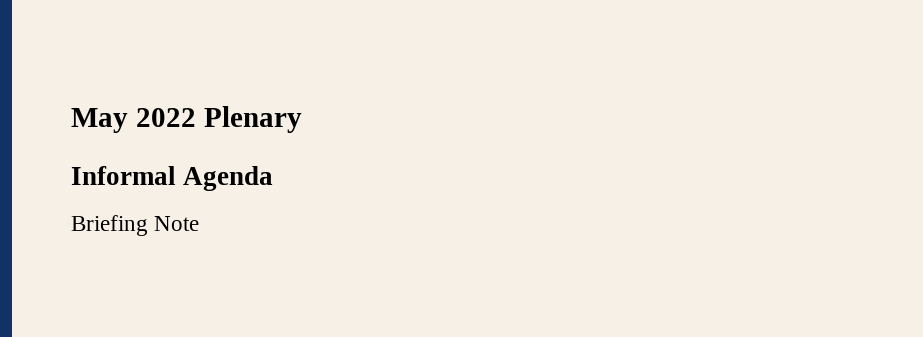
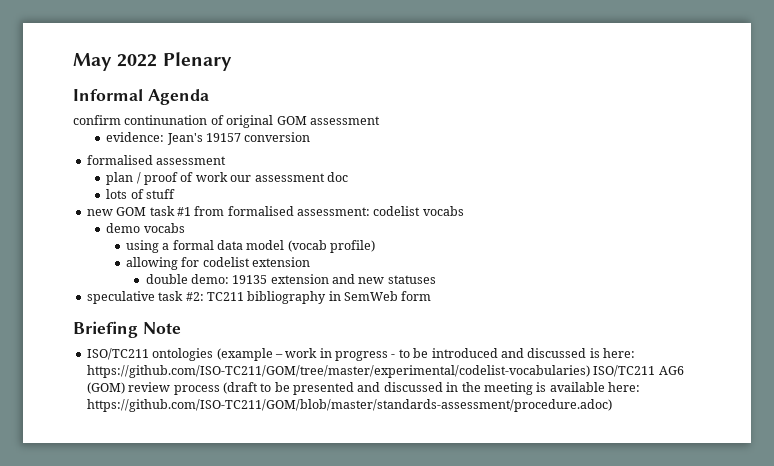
+ confirm continunation of original GOM assessment
+ evidence: Jean's 19157 conversion
+ formalised assessment
+ plan / proof of work our assessment doc
+ lots of stuff
+ new GOM task #1 from formalised assessment: codelist vocabs
+ demo vocabs
+ using a formal data model (vocab profile)
+ allowing for codelist extension
+ double demo: 19135 extension and new statuses
+ speculative task #2: TC211 bibliography in SemWeb form
  Briefing Note
+ ISO/TC211 ontologies (example – work in progress - to be introduced and discussed is here: https://github.com/ISO-TC211/GOM/tree/master/experimental/codelist-vocabularies) ISO/TC211 AG6 (GOM) review process (draft to be presented and discussed in the meeting is available here: https://github.com/ISO-TC211/GOM/blob/master/standards-assessment/procedure.adoc)

